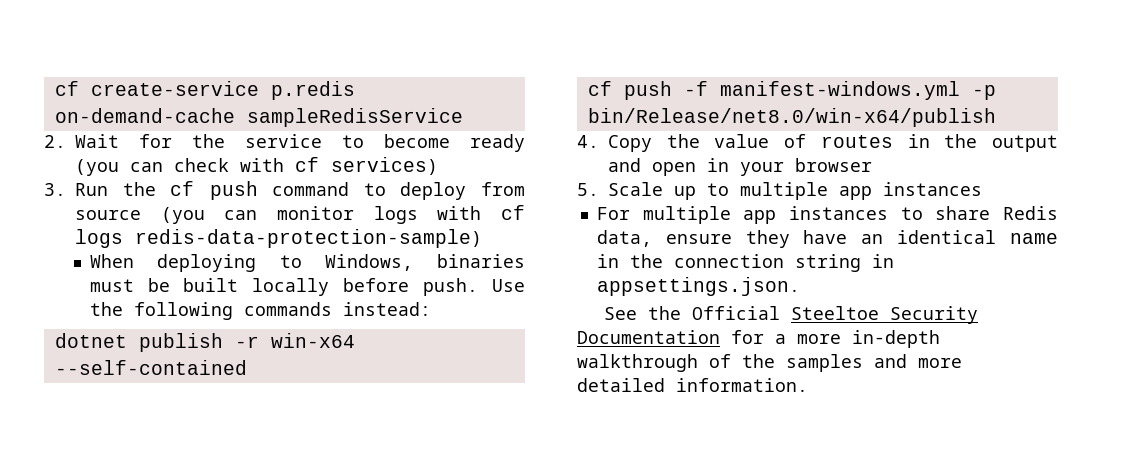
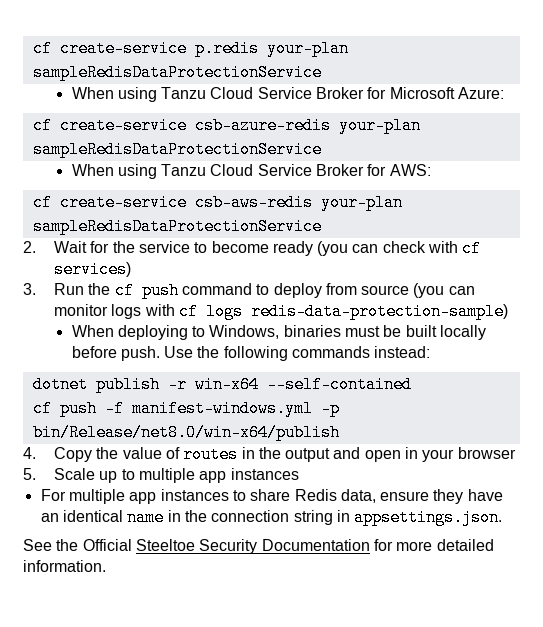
- cf create-service p.redis on-demand-cache sampleRedisService
+ cf create-service p.redis your-plan sampleRedisDataProtectionService
+ When using Tanzu Cloud Service Broker for Microsoft Azure:
+ cf create-service csb-azure-redis your-plan sampleRedisDataProtectionService
+ When using Tanzu Cloud Service Broker for AWS:
+ cf create-service csb-aws-redis your-plan sampleRedisDataProtectionService
- See the Official Steeltoe Security Documentation for a more in-depth walkthrough of the samples and more detailed information.
+ See the Official Steeltoe Security Documentation for more detailed information.

